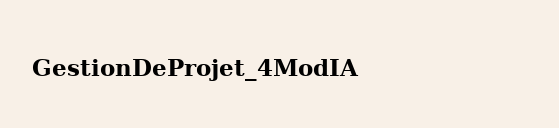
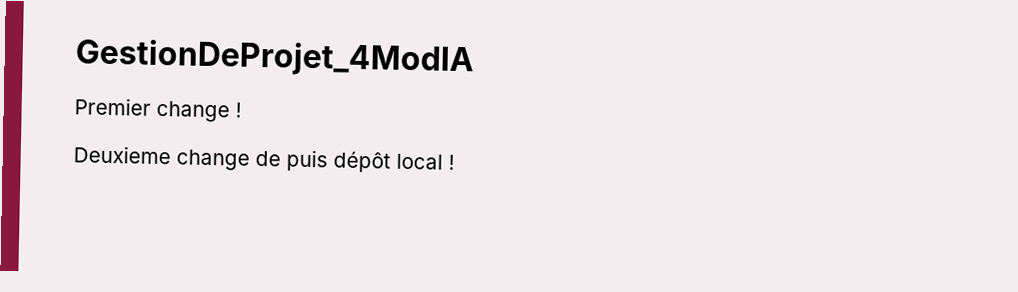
+ Premier change !
+ Deuxieme change de puis dépôt local !

